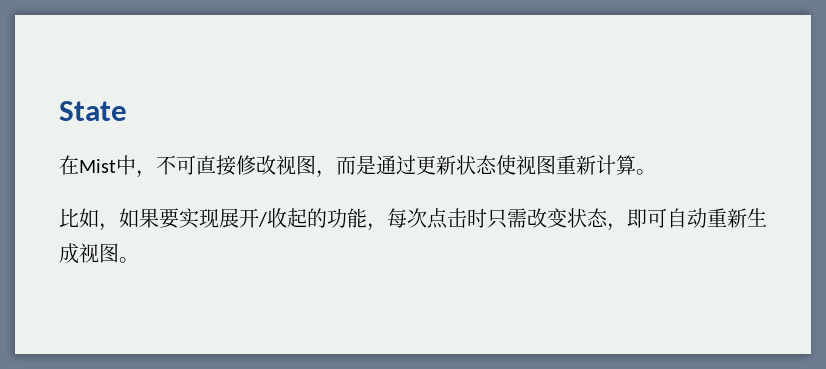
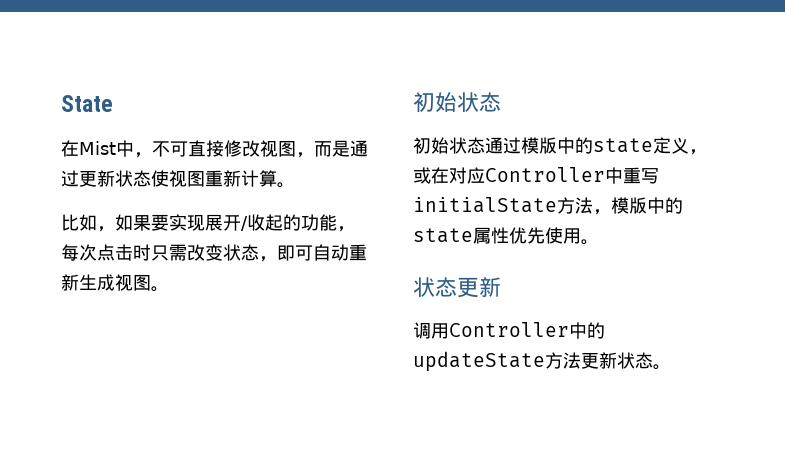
  比如，如果要实现展开/收起的功能，每次点击时只需改变状态，即可自动重新生成视图。
+ 初始状态
+ 初始状态通过模版中的state定义，或在对应Controller中重写initialState方法，模版中的state属性优先使用。
+ 状态更新
+ 调用Controller中的updateState方法更新状态。

